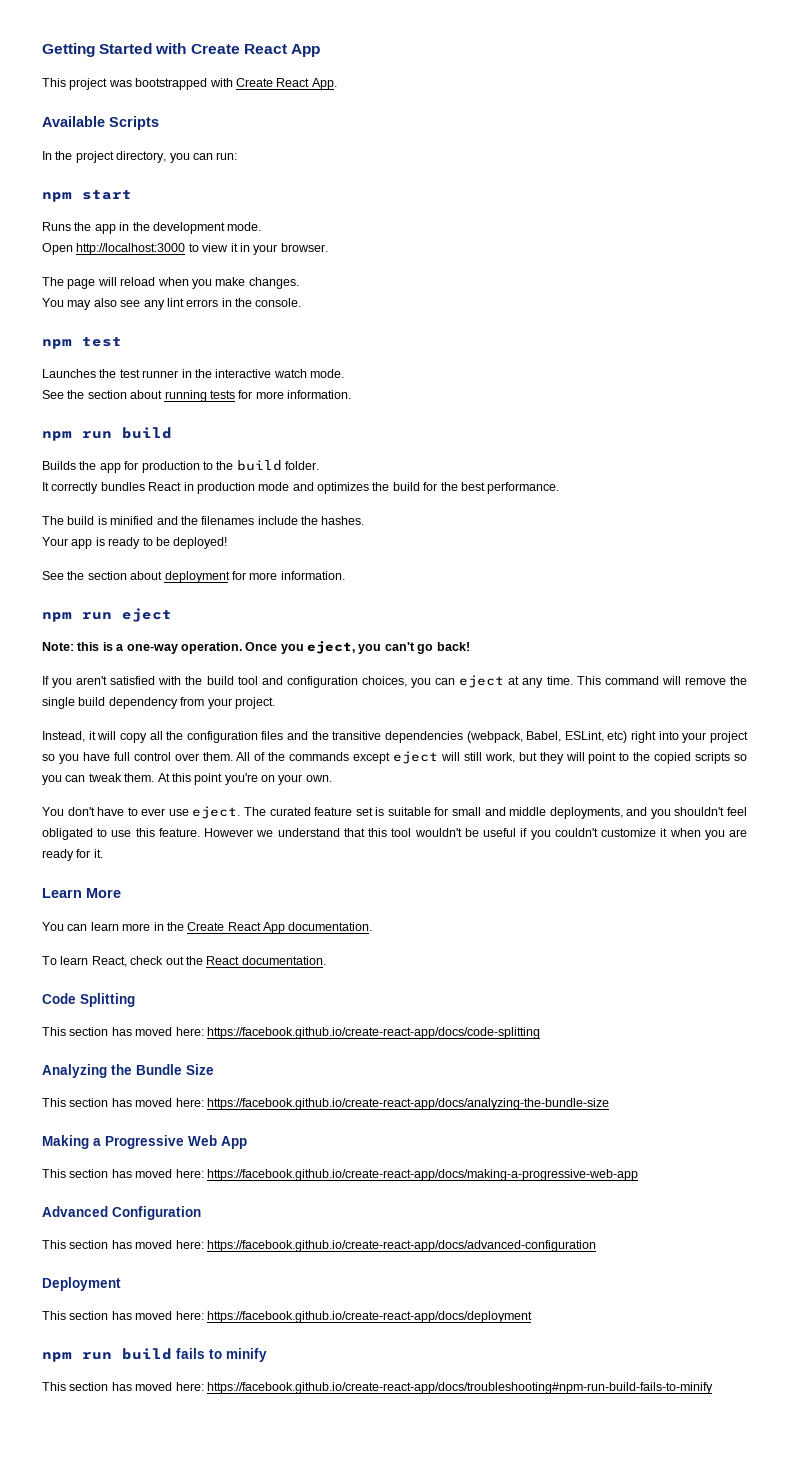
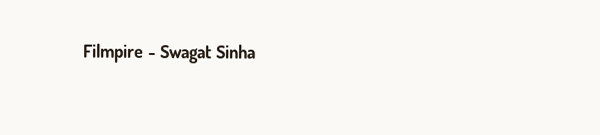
- Getting Started with Create React App
- This project was bootstrapped with Create React App.
- Available Scripts
- In the project directory, you can run:
- npm start
- Runs the app in the development mode.
- Open http://localhost:3000 to view it in your browser.
- The page will reload when you make changes.
- You may also see any lint errors in the console.
- npm test
- Launches the test runner in the interactive watch mode.
- See the section about running tests for more information.
- npm run build
- Builds the app for production to the build folder.
- It correctly bundles React in production mode and optimizes the build for the best performance.
- The build is minified and the filenames include the hashes.
- Your app is ready to be deployed!
- See the section about deployment for more information.
- npm run eject
- Note: this is a one-way operation. Once you eject, you can't go back!
- If you aren't satisfied with the build tool and configuration choices, you can eject at any time. This command will remove the single build dependency from your project.
- Instead, it will copy all the configuration files and the transitive dependencies (webpack, Babel, ESLint, etc) right into your project so you have full control over them. All of the commands except eject will still work, but they will point to the copied scripts so you can tweak them. At this point you're on your own.
- You don't have to ever use eject. The curated feature set is suitable for small and middle deployments, and you shouldn't feel obligated to use this feature. However we understand that this tool wouldn't be useful if you couldn't customize it when you are ready for it.
- Learn More
- You can learn more in the Create React App documentation.
- To learn React, check out the React documentation.
- Code Splitting
- This section has moved here: https://facebook.github.io/create-react-app/docs/code-splitting
- Analyzing the Bundle Size
- This section has moved here: https://facebook.github.io/create-react-app/docs/analyzing-the-bundle-size
- Making a Progressive Web App
- This section has moved here: https://facebook.github.io/create-react-app/docs/making-a-progressive-web-app
- Advanced Configuration
- This section has moved here: https://facebook.github.io/create-react-app/docs/advanced-configuration
- Deployment
- This section has moved here: https://facebook.github.io/create-react-app/docs/deployment
- npm run build fails to minify
- This section has moved here: https://facebook.github.io/create-react-app/docs/troubleshooting#npm-run-build-fails-to-minify
+ Filmpire - Swagat Sinha

